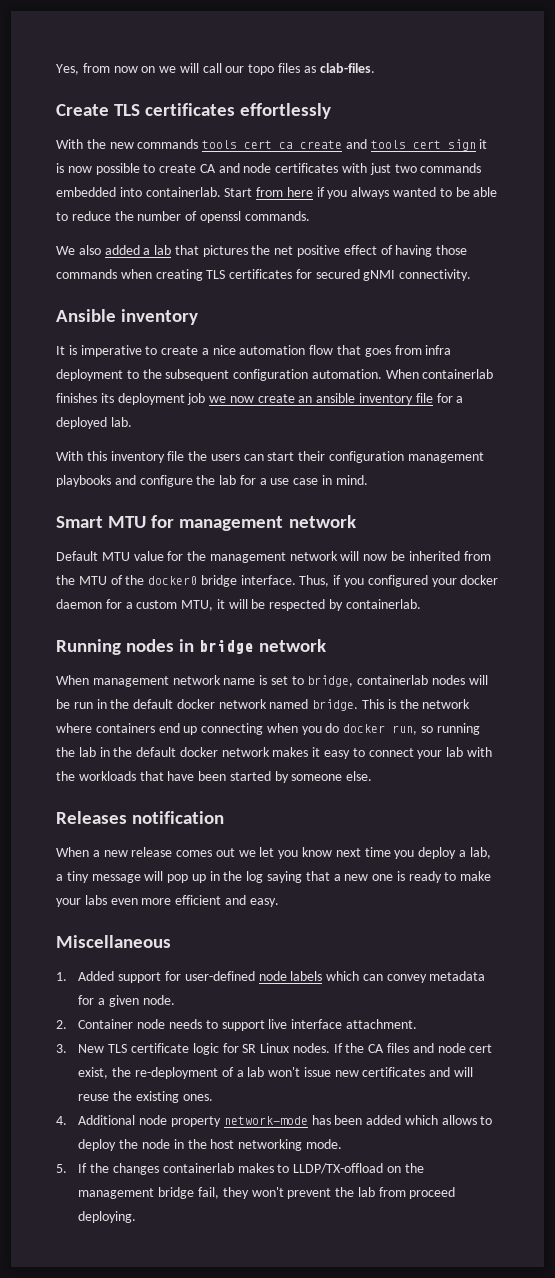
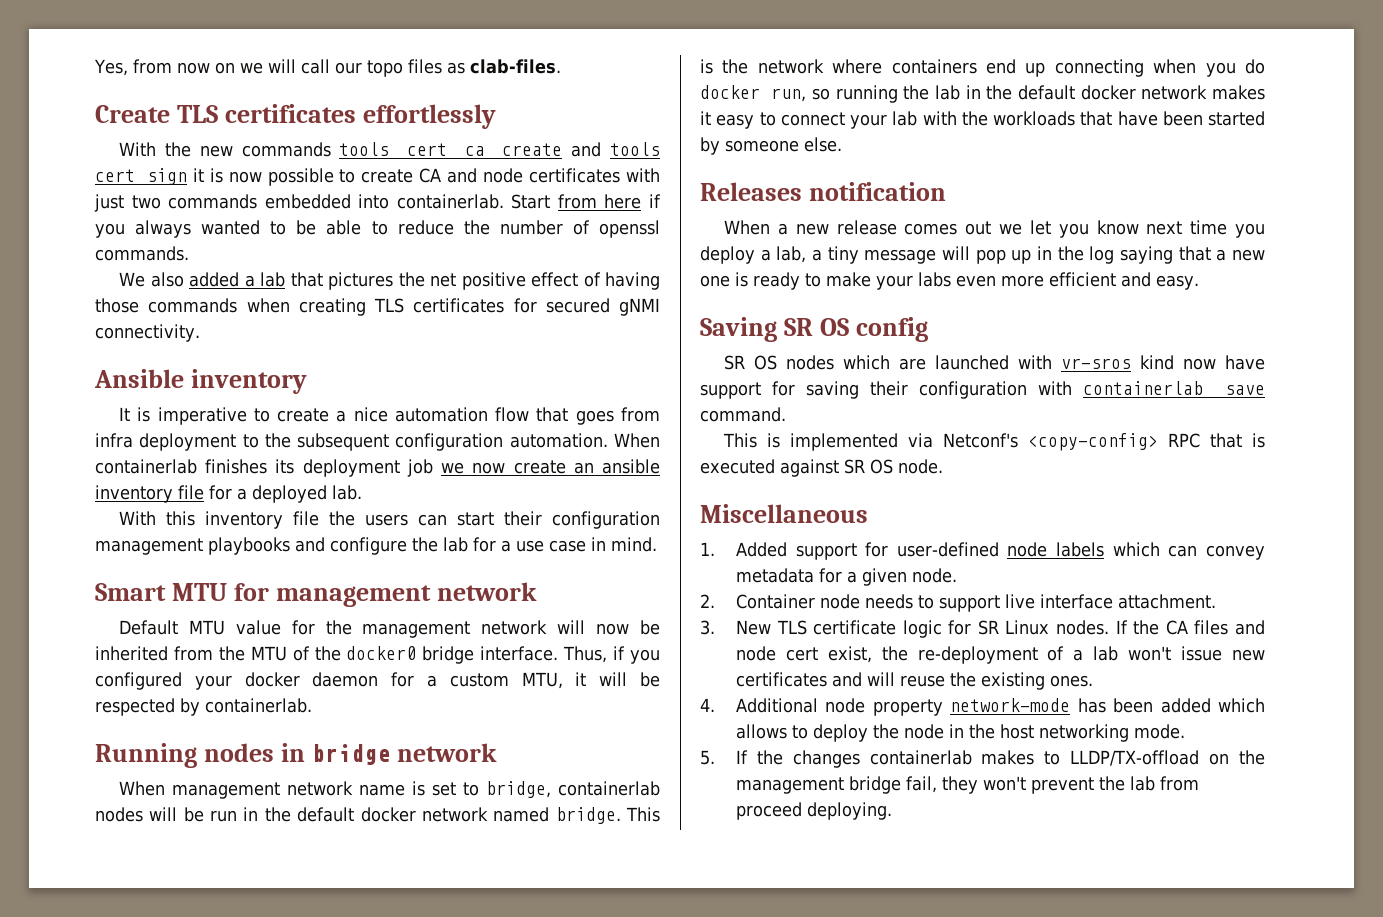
+ Saving SR OS config
+ SR OS nodes which are launched with vr-sros kind now have support for saving their configuration with containerlab save command.
+ This is implemented via Netconf's <copy-config> RPC that is executed against SR OS node.

